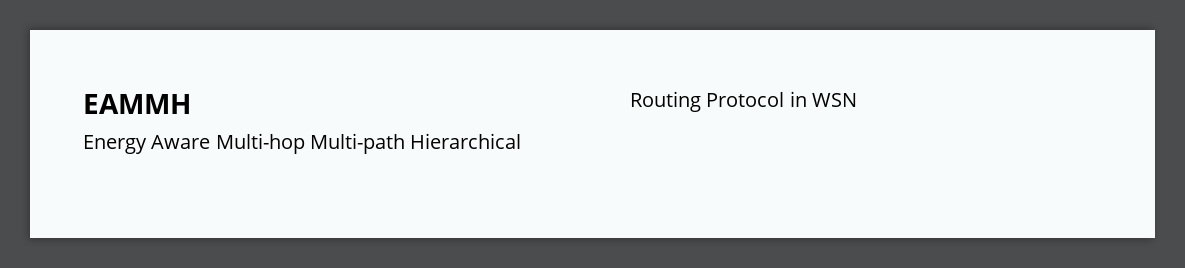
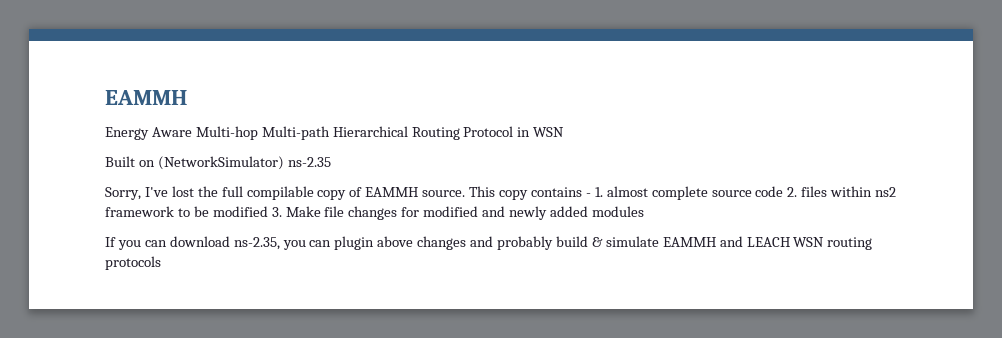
+ Built on (NetworkSimulator) ns-2.35
+ Sorry, I've lost the full compilable copy of EAMMH source. This copy contains - 1. almost complete source code 2. files within ns2 framework to be modified 3. Make file changes for modified and newly added modules
+ If you can download ns-2.35, you can plugin above changes and probably build & simulate EAMMH and LEACH WSN routing protocols

